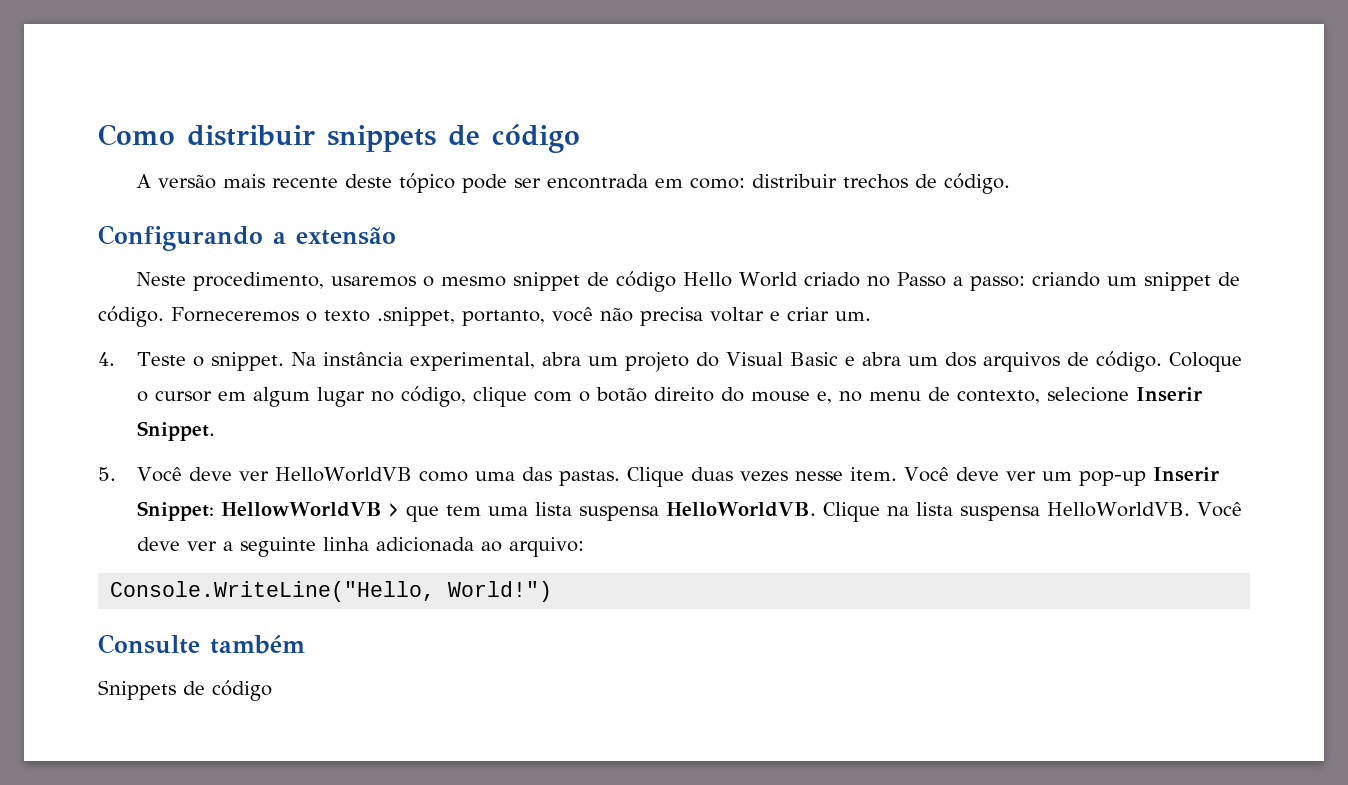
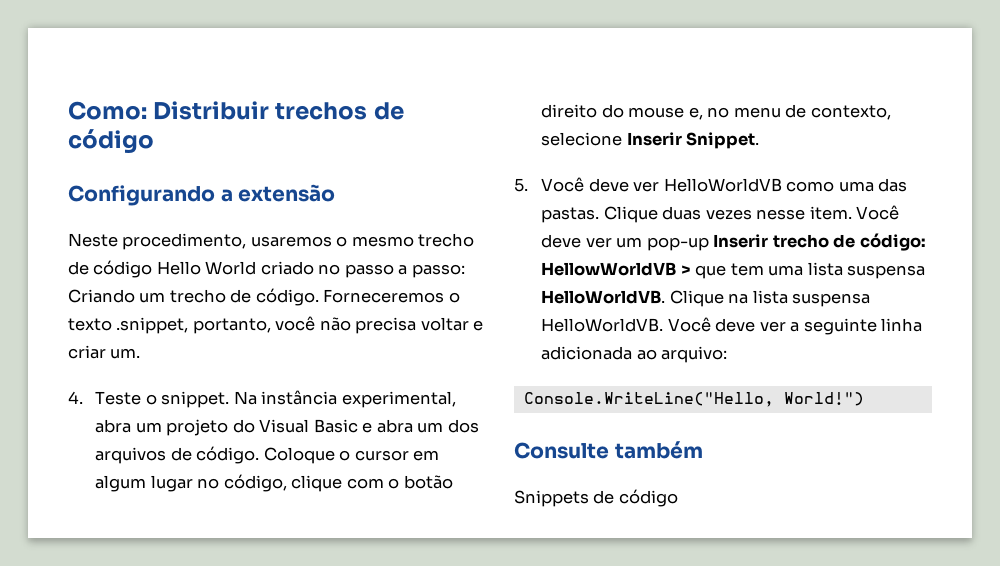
- Como distribuir snippets de código
- A versão mais recente deste tópico pode ser encontrada em como: distribuir trechos de código.
+ Como: Distribuir trechos de código
- Neste procedimento, usaremos o mesmo snippet de código Hello World criado no Passo a passo: criando um snippet de código.
+ Neste procedimento, usaremos o mesmo trecho de código Hello World criado no passo a passo: Criando um trecho de código.
- Você deve ver um pop-up Inserir Snippet: HellowWorldVB > que tem uma lista suspensa HelloWorldVB.
+ Você deve ver um pop-up Inserir trecho de código: HellowWorldVB > que tem uma lista suspensa HelloWorldVB.

